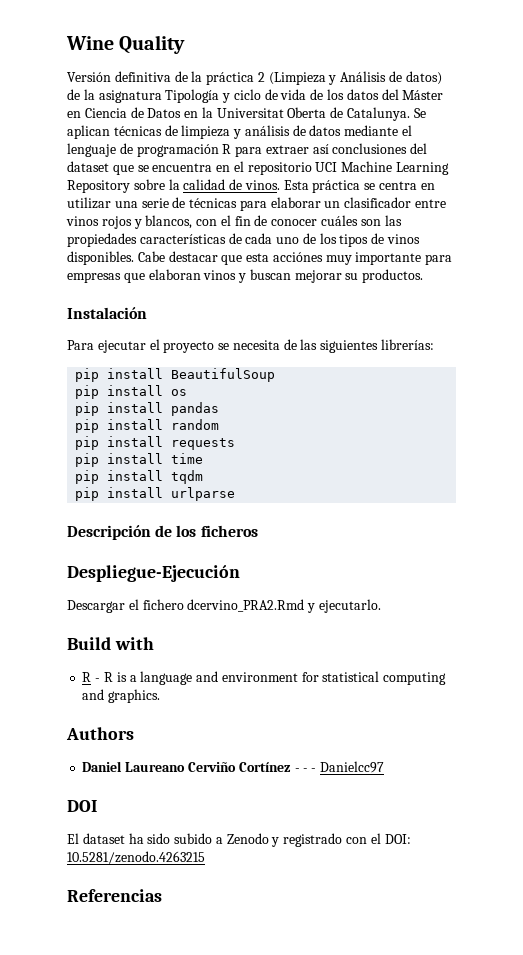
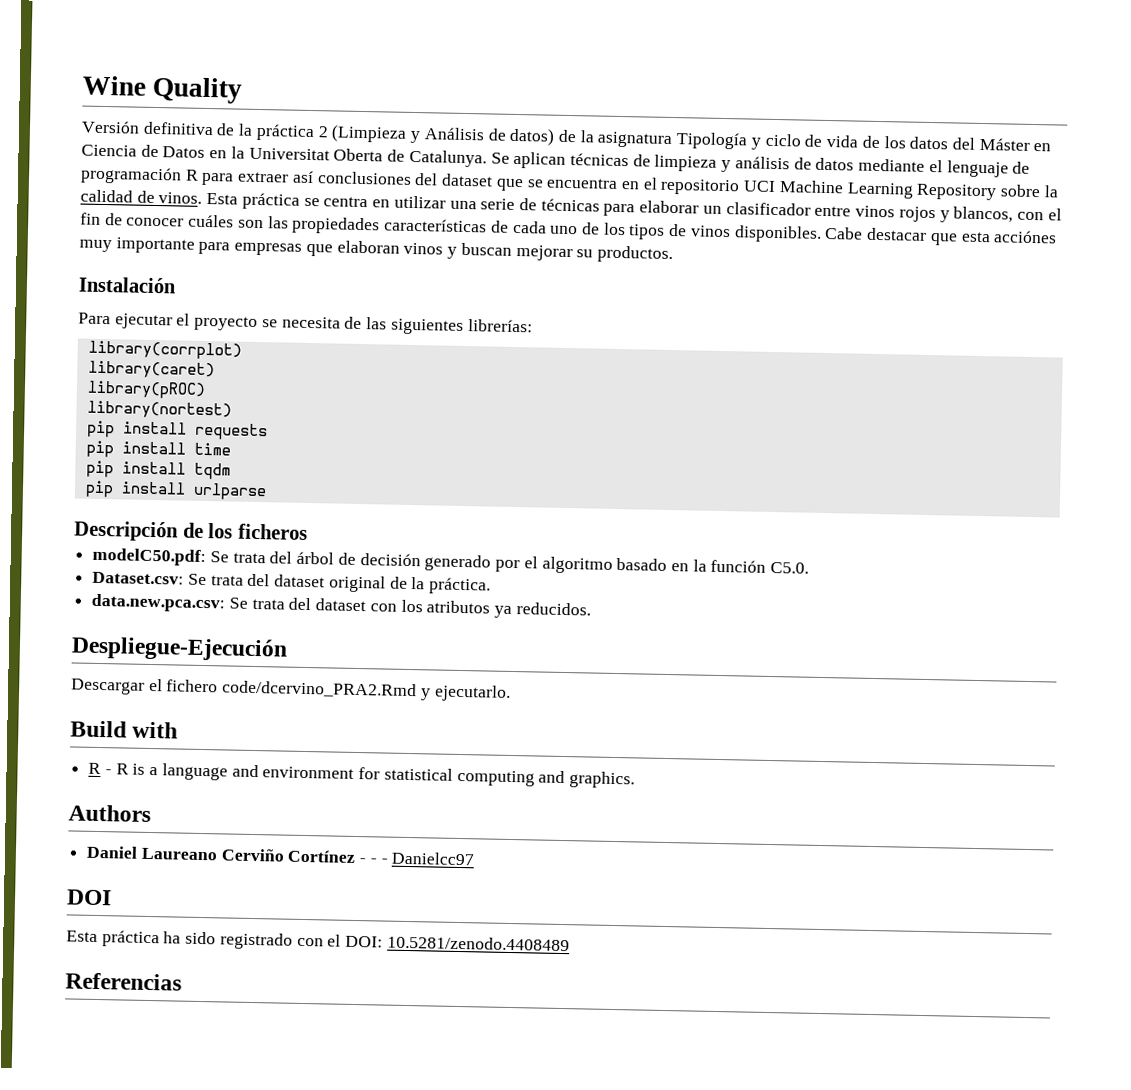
- pip install BeautifulSoup
- pip install os
- pip install pandas
- pip install random
+ library(corrplot)
+ library(caret)
+ library(pROC)
+ library(nortest)
+ modelC50.pdf: Se trata del árbol de decisión generado por el algoritmo basado en la función C5.0.
+ Dataset.csv: Se trata del dataset original de la práctica.
+ data.new.pca.csv: Se trata del dataset con los atributos ya reducidos.
- Descargar el fichero dcervino_PRA2.Rmd y ejecutarlo.
+ Descargar el fichero code/dcervino_PRA2.Rmd y ejecutarlo.
- El dataset ha sido subido a Zenodo y registrado con el DOI: 10.5281/zenodo.4263215
+ Esta práctica ha sido registrado con el DOI: 10.5281/zenodo.4408489

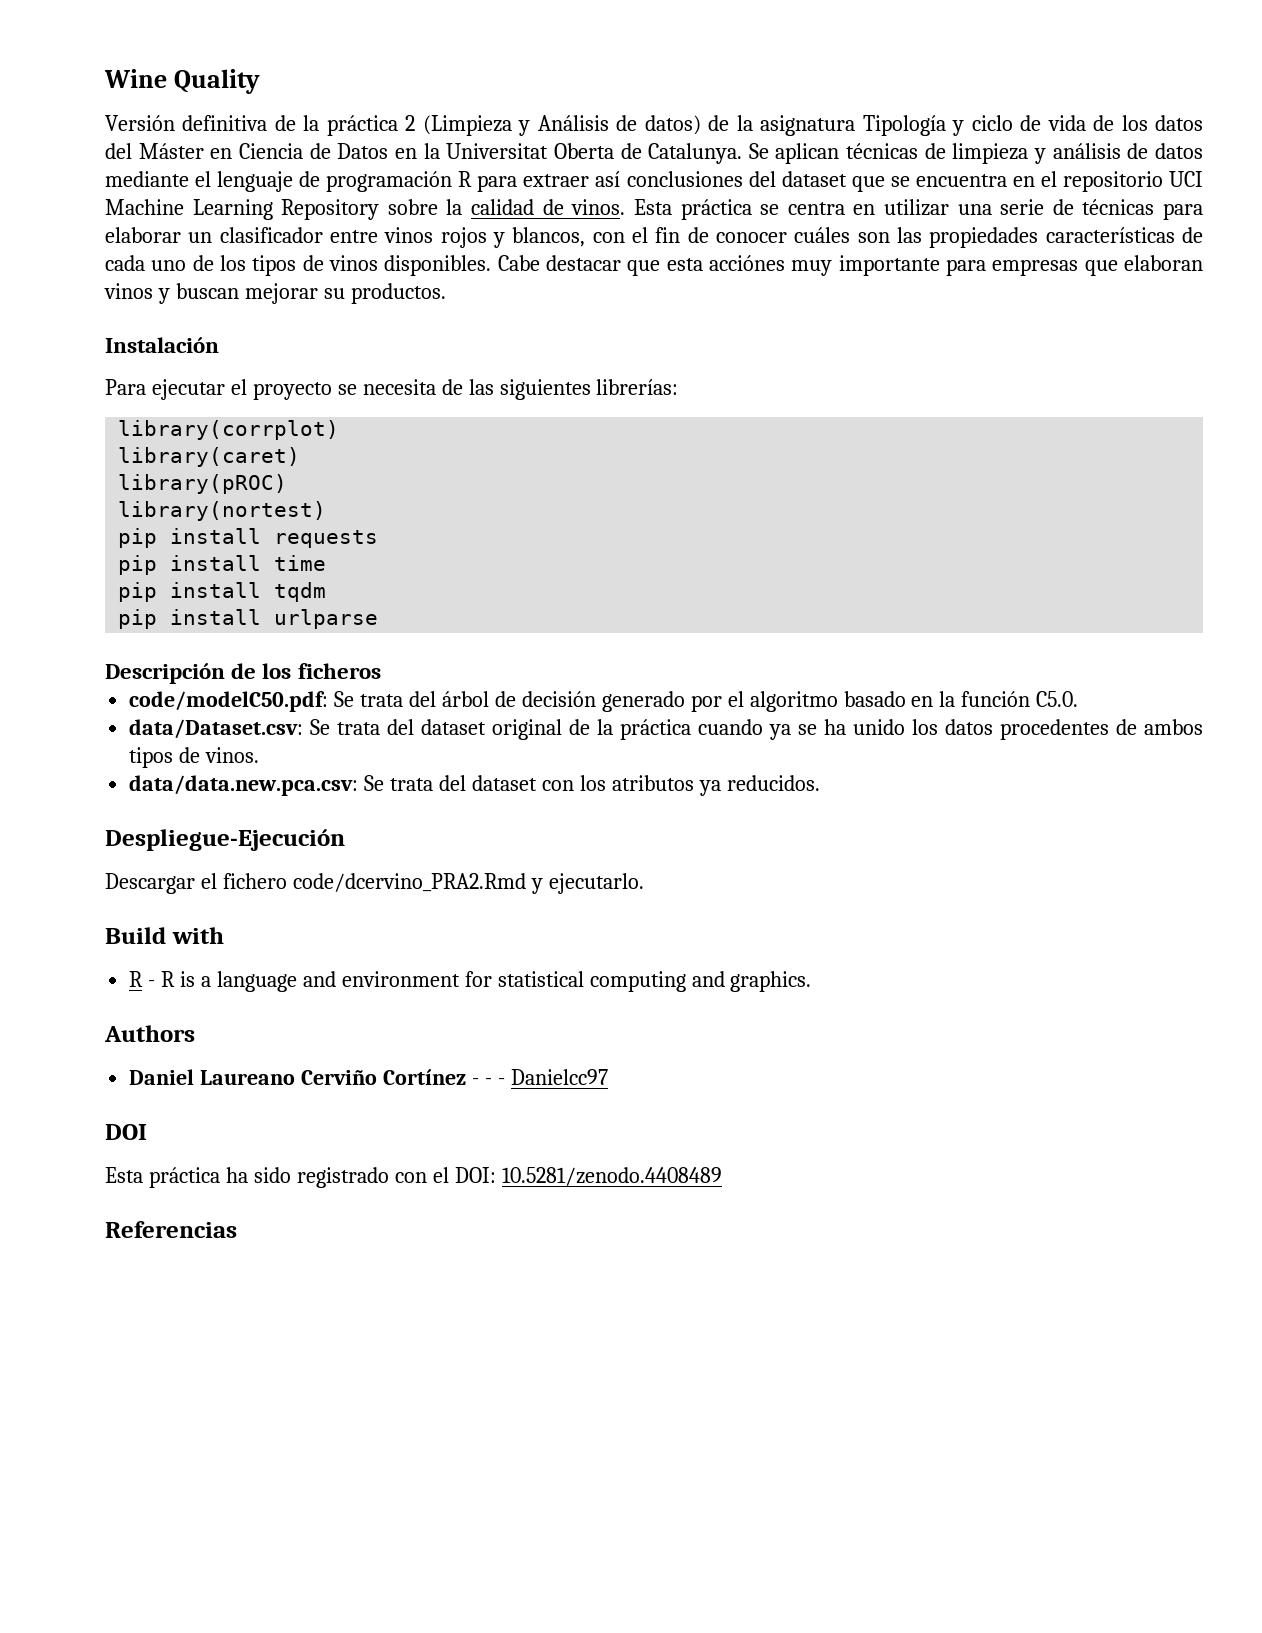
- modelC50.pdf: Se trata del árbol de decisión generado por el algoritmo basado en la función C5.0.
+ code/modelC50.pdf: Se trata del árbol de decisión generado por el algoritmo basado en la función C5.0.
- Dataset.csv: Se trata del dataset original de la práctica.
- data.new.pca.csv: Se trata del dataset con los atributos ya reducidos.
+ data/Dataset.csv: Se trata del dataset original de la práctica cuando ya se ha unido los datos procedentes de ambos tipos de vinos.
+ data/data.new.pca.csv: Se trata del dataset con los atributos ya reducidos.

